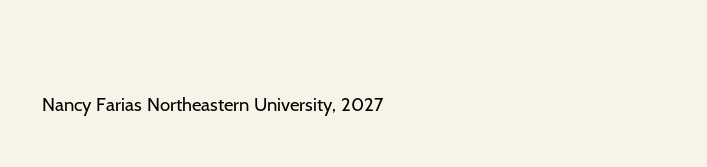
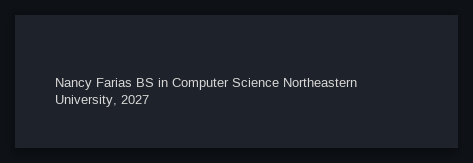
- Nancy Farias Northeastern University, 2027
+ Nancy Farias BS in Computer Science Northeastern University, 2027

